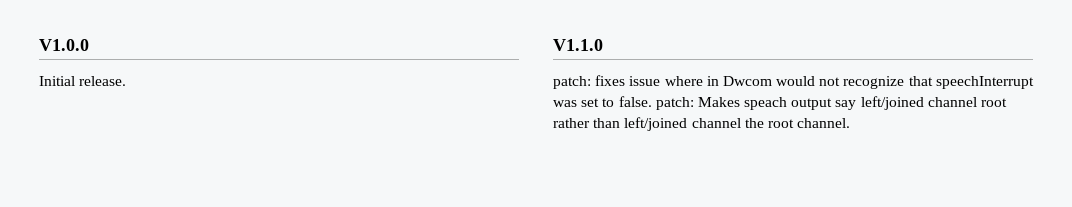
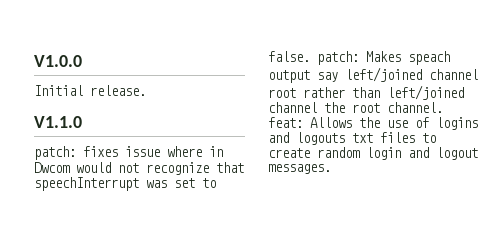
- patch: fixes issue where in Dwcom would not recognize that speechInterrupt was set to false. patch: Makes speach output say left/joined channel root rather than left/joined channel the root channel.
+ patch: fixes issue where in Dwcom would not recognize that speechInterrupt was set to false. patch: Makes speach output say left/joined channel root rather than left/joined channel the root channel. feat: Allows the use of logins and logouts txt files to create random login and logout messages.

